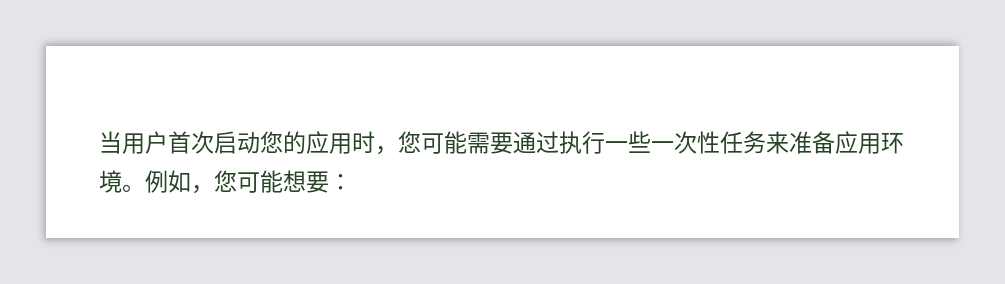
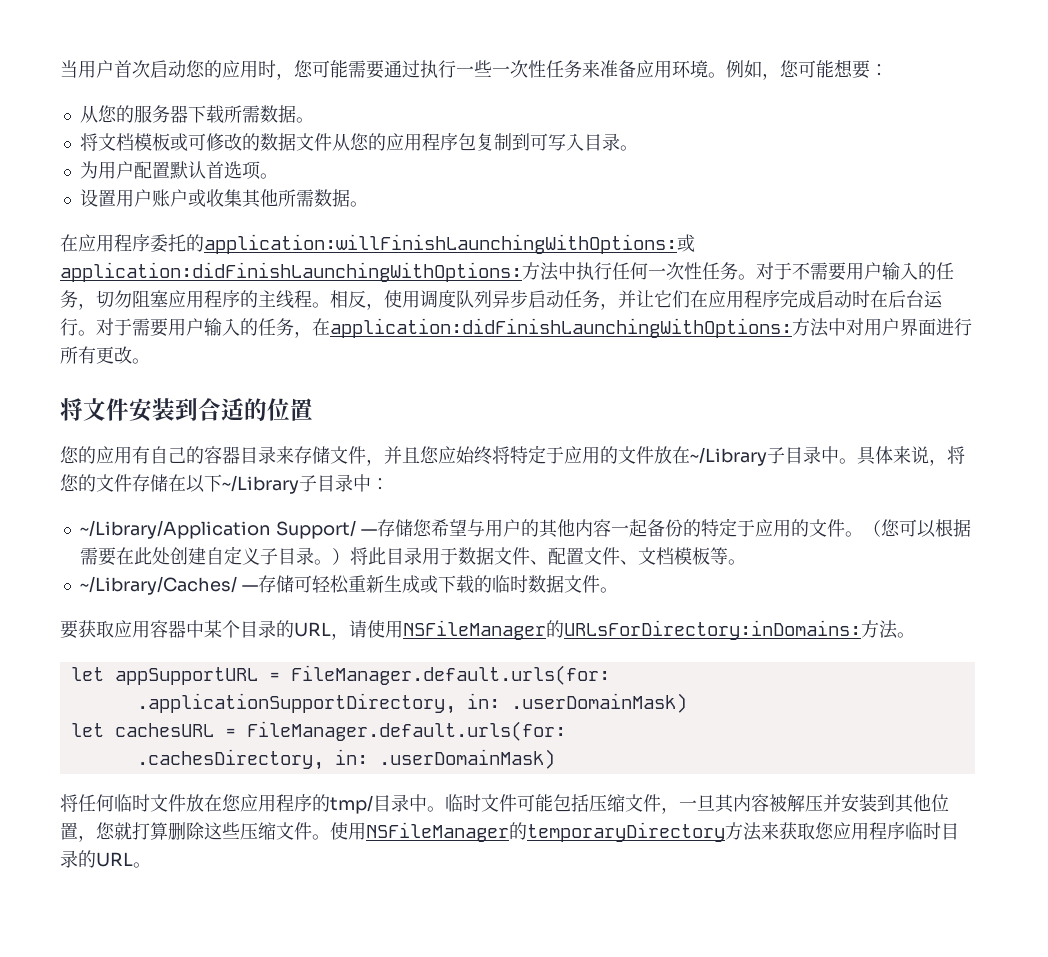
+ 从您的服务器下载所需数据。
+ 将文档模板或可修改的数据文件从您的应用程序包复制到可写入目录。
+ 为用户配置默认首选项。
+ 设置用户账户或收集其他所需数据。
+ 在应用程序委托的application:willFinishLaunchingWithOptions:或application:didFinishLaunchingWithOptions:方法中执行任何一次性任务。对于不需要用户输入的任务，切勿阻塞应用程序的主线程。相反，使用调度队列异步启动任务，并让它们在应用程序完成启动时在后台运行。对于需要用户输入的任务，在application:didFinishLaunchingWithOptions:方法中对用户界面进行所有更改。
+ 将文件安装到合适的位置
+ 您的应用有自己的容器目录来存储文件，并且您应始终将特定于应用的文件放在~/Library子目录中。具体来说，将您的文件存储在以下~/Library子目录中：
+ ~/Library/Application Support/ —存储您希望与用户的其他内容一起备份的特定于应用的文件。（您可以根据需要在此处创建自定义子目录。）将此目录用于数据文件、配置文件、文档模板等。
+ ~/Library/Caches/ —存储可轻松重新生成或下载的临时数据文件。
+ 要获取应用容器中某个目录的URL，请使用NSFileManager的URLsForDirectory:inDomains:方法。
+ let appSupportURL = FileManager.default.urls(for:
+ .applicationSupportDirectory, in: .userDomainMask)
+ let cachesURL = FileManager.default.urls(for:
+ .cachesDirectory, in: .userDomainMask)
+ 将任何临时文件放在您应用程序的tmp/目录中。临时文件可能包括压缩文件，一旦其内容被解压并安装到其他位置，您就打算删除这些压缩文件。使用NSFileManager的temporaryDirectory方法来获取您应用程序临时目录的URL。

